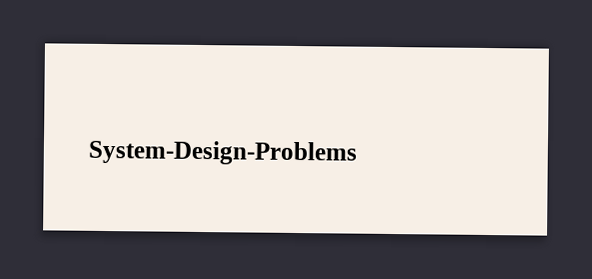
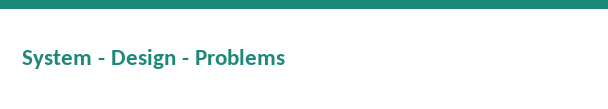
- System-Design-Problems
+ System - Design - Problems

